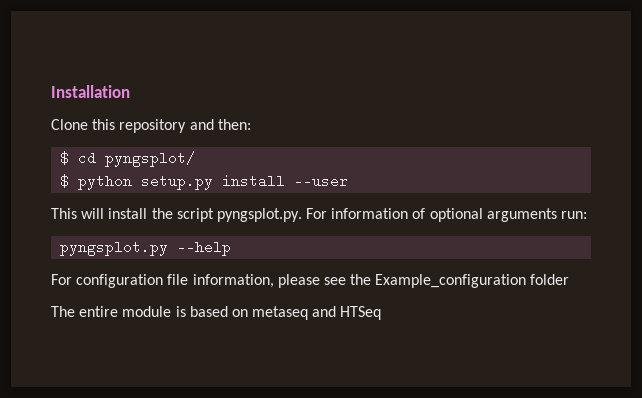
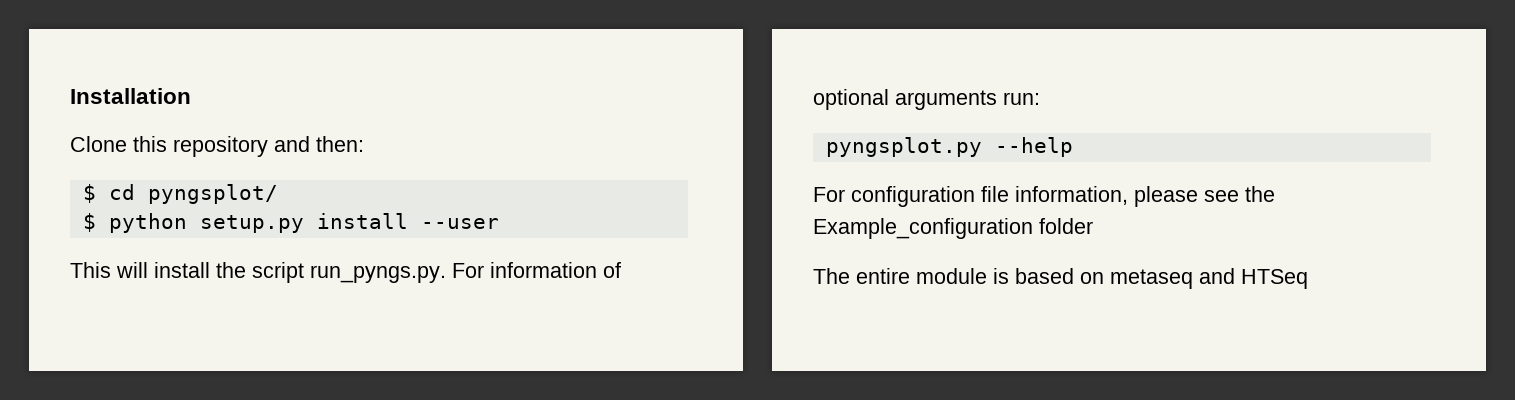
- This will install the script pyngsplot.py. For information of optional arguments run:
+ This will install the script run_pyngs.py. For information of optional arguments run:

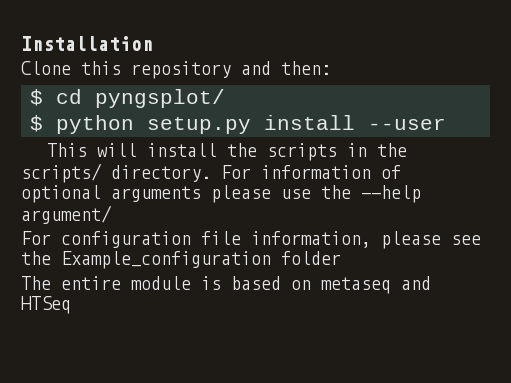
- This will install the script run_pyngs.py. For information of optional arguments run:
- pyngsplot.py --help
+ This will install the scripts in the scripts/ directory. For information of optional arguments please use the --help argument/

